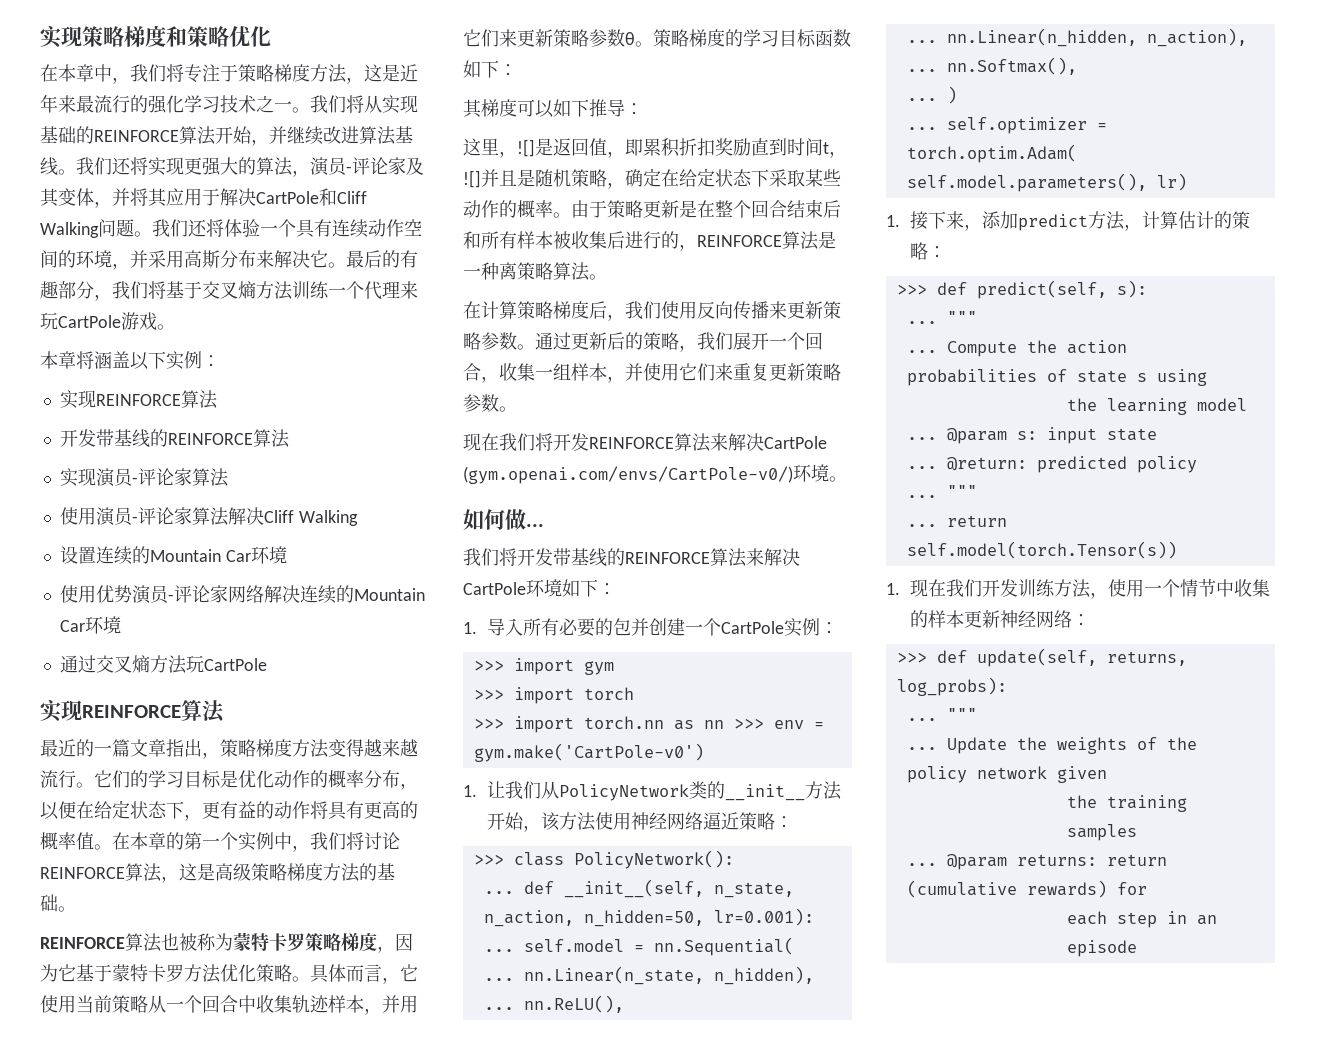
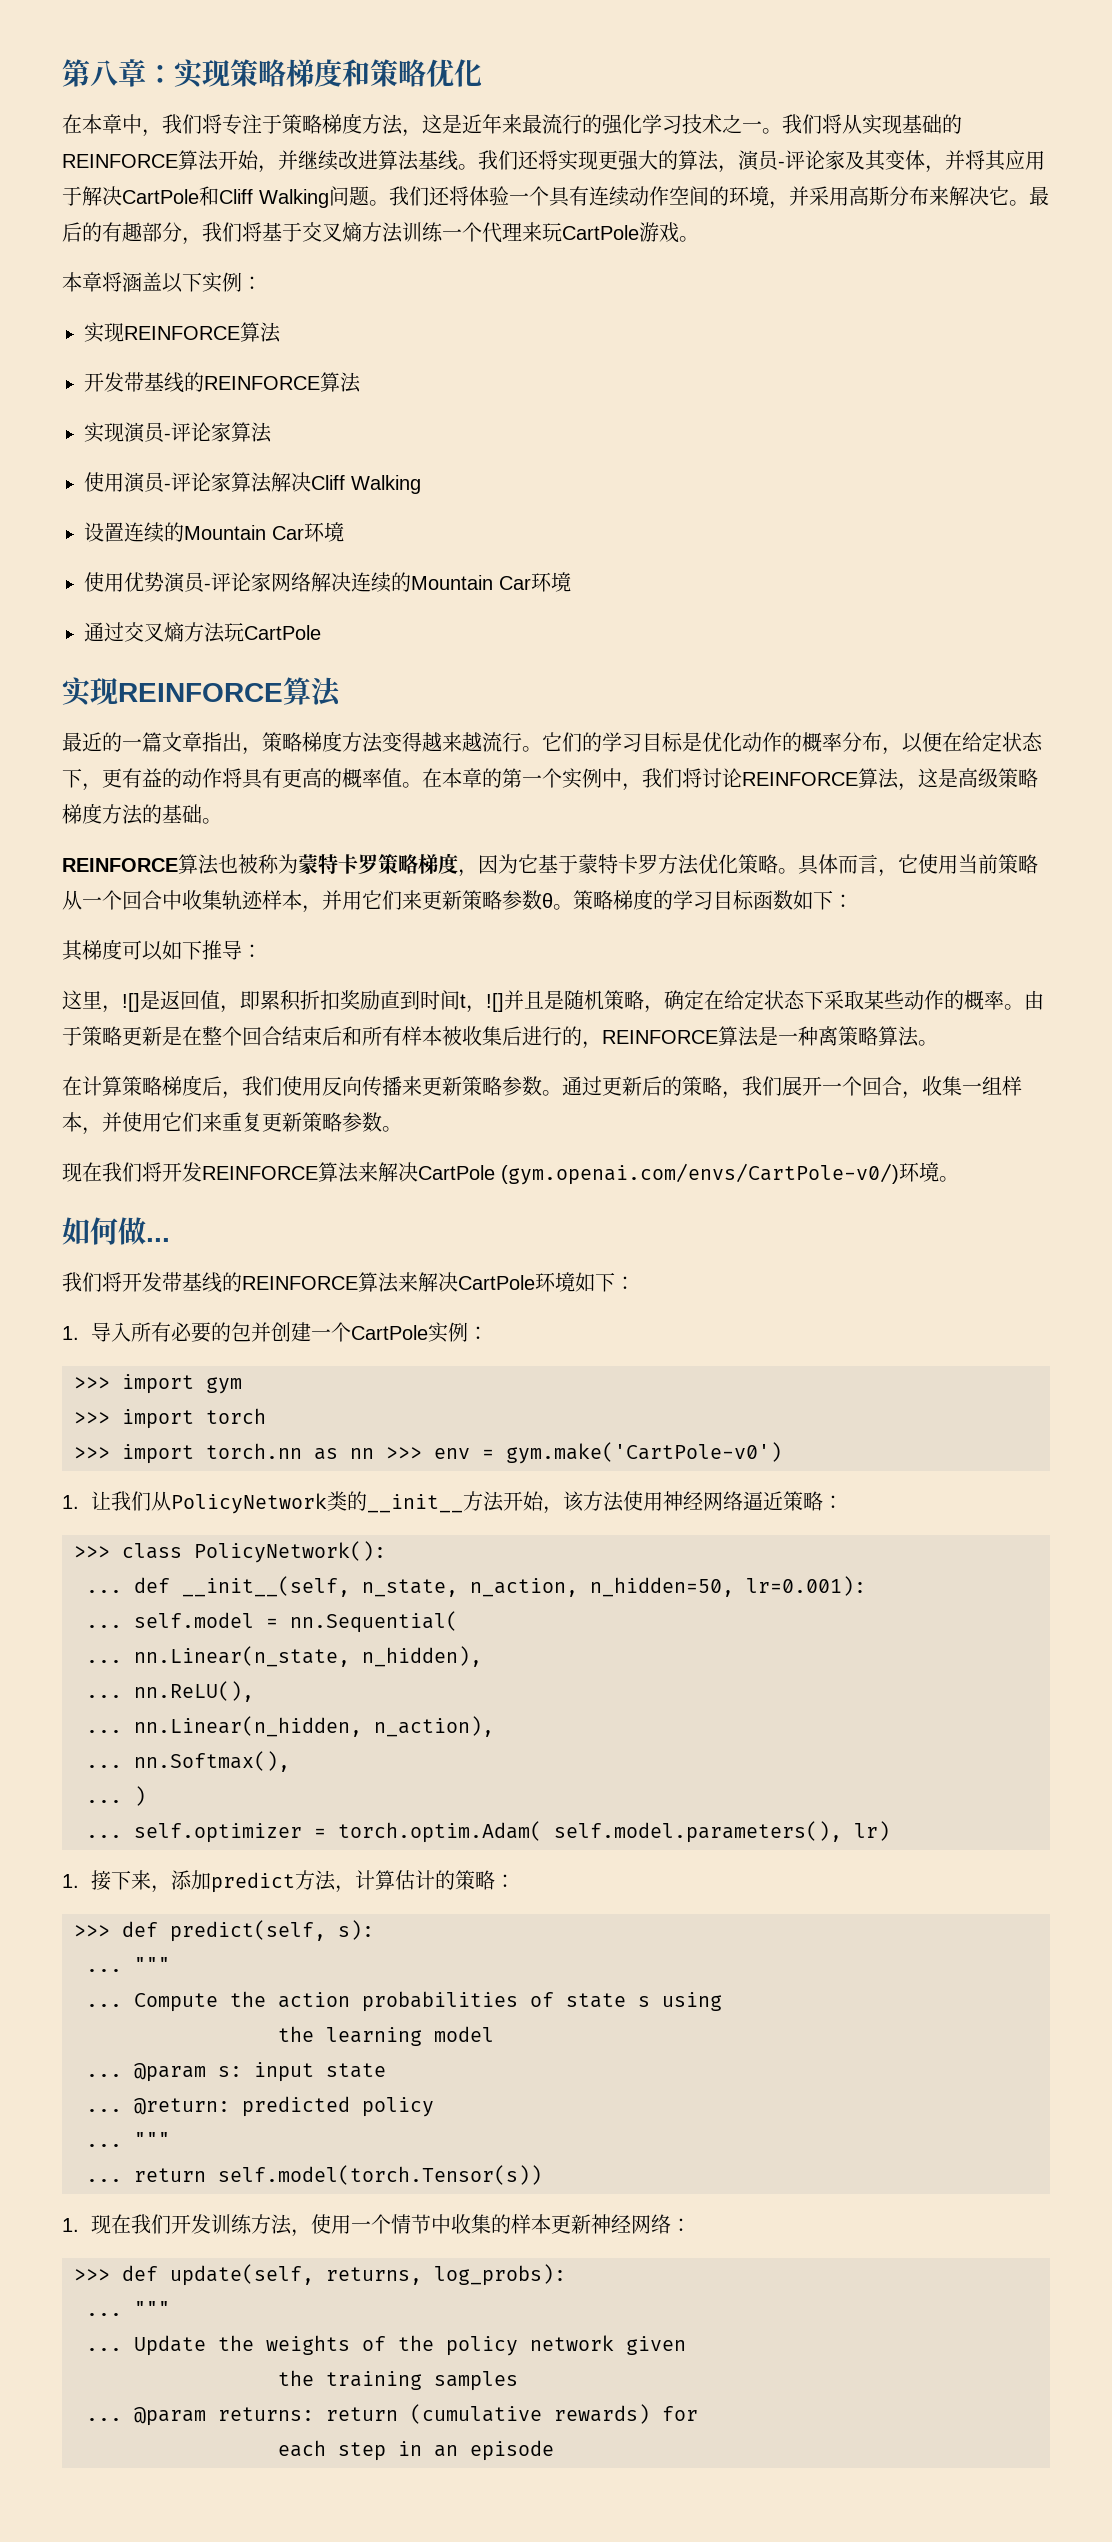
- 实现策略梯度和策略优化
+ 第八章：实现策略梯度和策略优化

